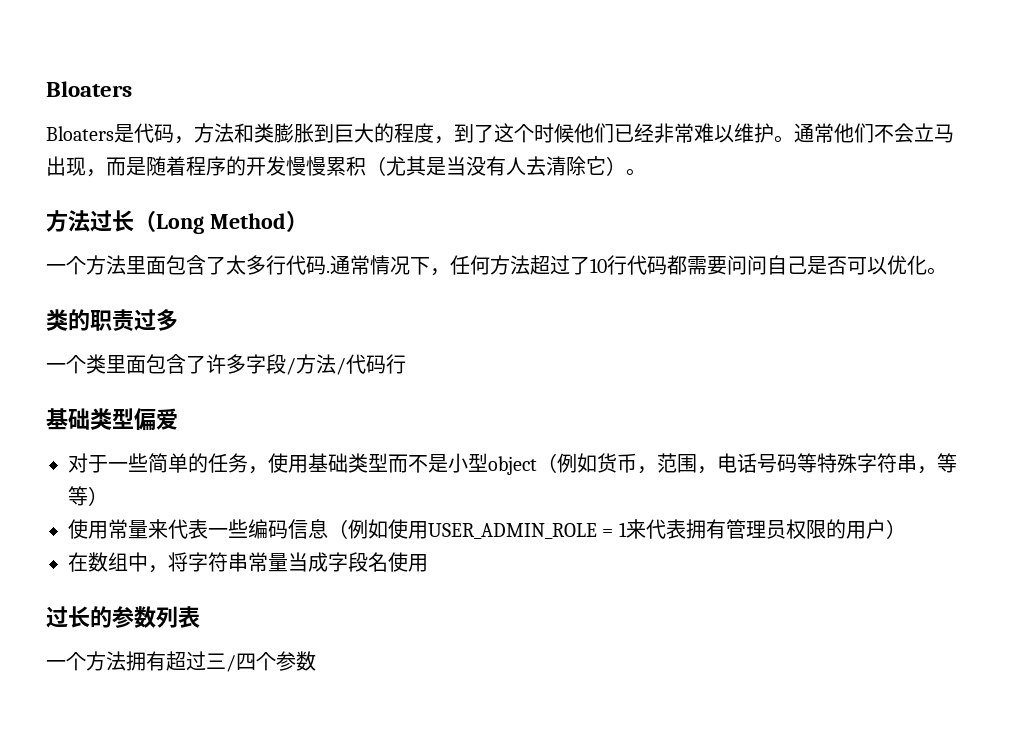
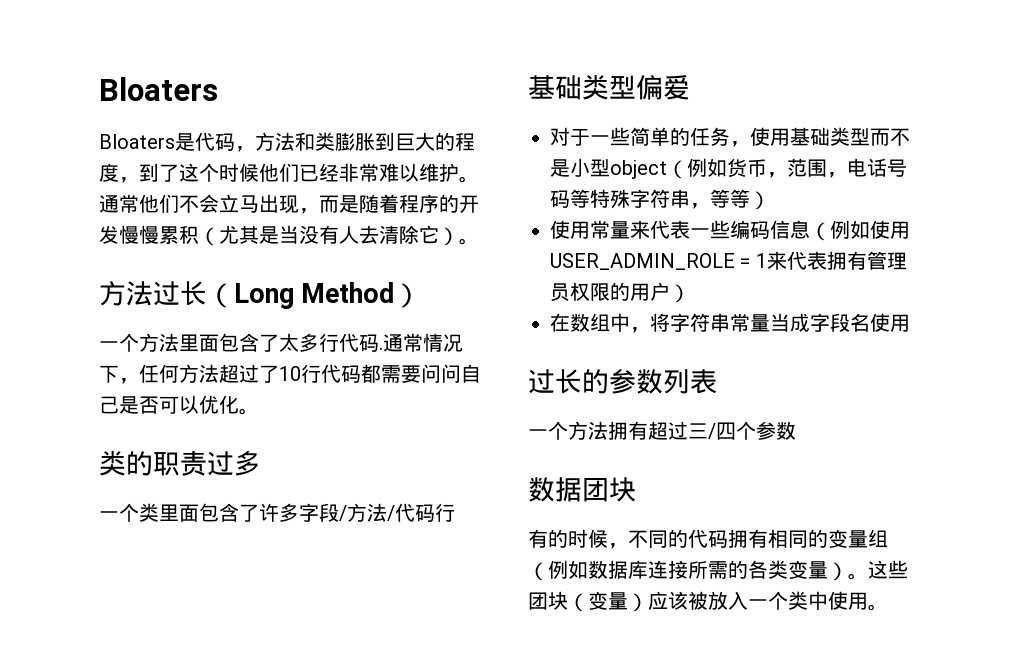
+ 数据团块
+ 有的时候，不同的代码拥有相同的变量组（例如数据库连接所需的各类变量）。这些团块（变量）应该被放入一个类中使用。

